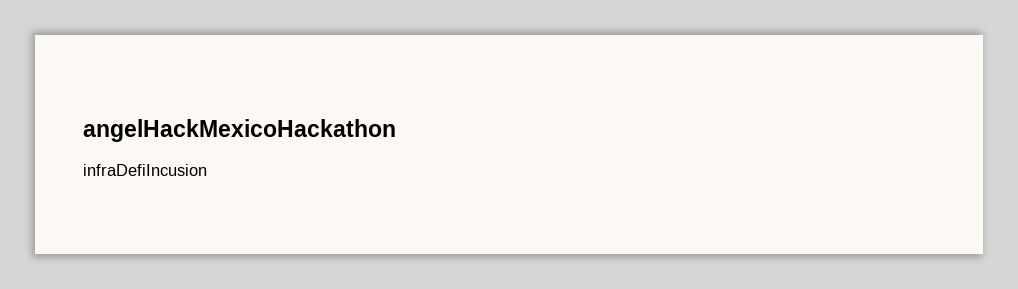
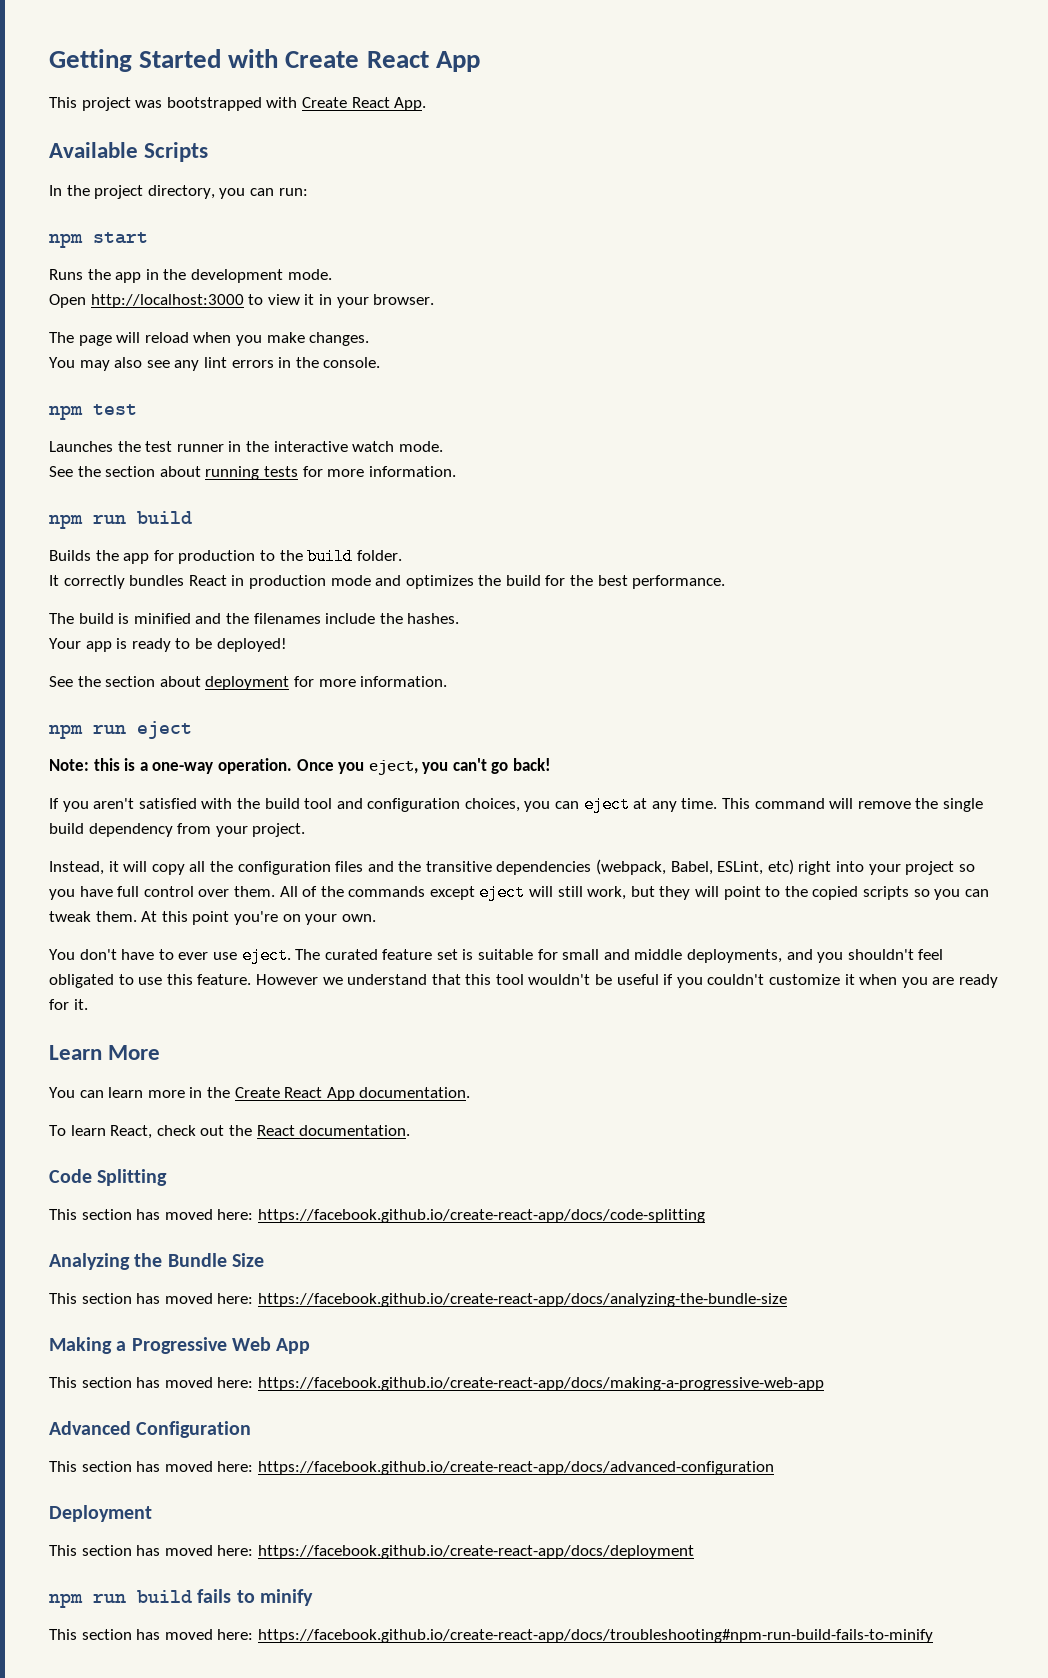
- angelHackMexicoHackathon
- infraDefiIncusion
+ Getting Started with Create React App
+ This project was bootstrapped with Create React App.
+ Available Scripts
+ In the project directory, you can run:
+ npm start
+ Runs the app in the development mode.
+ Open http://localhost:3000 to view it in your browser.
+ The page will reload when you make changes.
+ You may also see any lint errors in the console.
+ npm test
+ Launches the test runner in the interactive watch mode.
+ See the section about running tests for more information.
+ npm run build
+ Builds the app for production to the build folder.
+ It correctly bundles React in production mode and optimizes the build for the best performance.
+ The build is minified and the filenames include the hashes.
+ Your app is ready to be deployed!
+ See the section about deployment for more information.
+ npm run eject
+ Note: this is a one-way operation. Once you eject, you can't go back!
+ If you aren't satisfied with the build tool and configuration choices, you can eject at any time. This command will remove the single build dependency from your project.
+ Instead, it will copy all the configuration files and the transitive dependencies (webpack, Babel, ESLint, etc) right into your project so you have full control over them. All of the commands except eject will still work, but they will point to the copied scripts so you can tweak them. At this point you're on your own.
+ You don't have to ever use eject. The curated feature set is suitable for small and middle deployments, and you shouldn't feel obligated to use this feature. However we understand that this tool wouldn't be useful if you couldn't customize it when you are ready for it.
+ Learn More
+ You can learn more in the Create React App documentation.
+ To learn React, check out the React documentation.
+ Code Splitting
+ This section has moved here: https://facebook.github.io/create-react-app/docs/code-splitting
+ Analyzing the Bundle Size
+ This section has moved here: https://facebook.github.io/create-react-app/docs/analyzing-the-bundle-size
+ Making a Progressive Web App
+ This section has moved here: https://facebook.github.io/create-react-app/docs/making-a-progressive-web-app
+ Advanced Configuration
+ This section has moved here: https://facebook.github.io/create-react-app/docs/advanced-configuration
+ Deployment
+ This section has moved here: https://facebook.github.io/create-react-app/docs/deployment
+ npm run build fails to minify
+ This section has moved here: https://facebook.github.io/create-react-app/docs/troubleshooting#npm-run-build-fails-to-minify

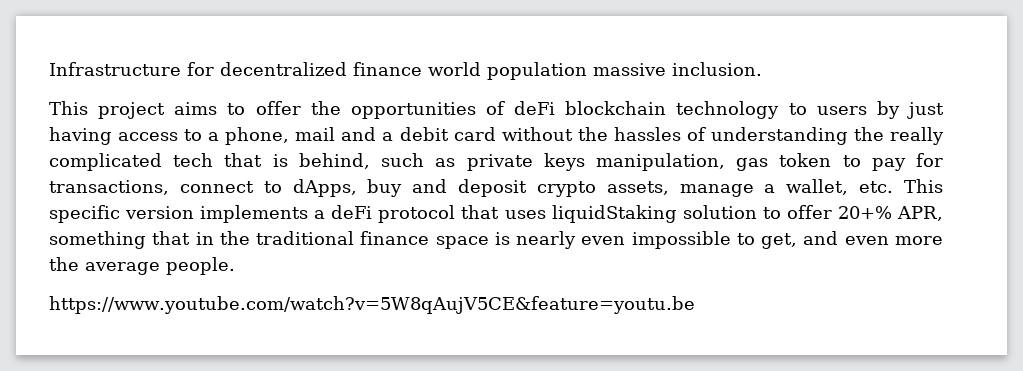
- Getting Started with Create React App
- This project was bootstrapped with Create React App.
- Available Scripts
- In the project directory, you can run:
- npm start
- Runs the app in the development mode.
- Open http://localhost:3000 to view it in your browser.
- The page will reload when you make changes.
- You may also see any lint errors in the console.
- npm test
- Launches the test runner in the interactive watch mode.
- See the section about running tests for more information.
- npm run build
- Builds the app for production to the build folder.
- It correctly bundles React in production mode and optimizes the build for the best performance.
- The build is minified and the filenames include the hashes.
- Your app is ready to be deployed!
- See the section about deployment for more information.
- npm run eject
- Note: this is a one-way operation. Once you eject, you can't go back!
- If you aren't satisfied with the build tool and configuration choices, you can eject at any time. This command will remove the single build dependency from your project.
- Instead, it will copy all the configuration files and the transitive dependencies (webpack, Babel, ESLint, etc) right into your project so you have full control over them. All of the commands except eject will still work, but they will point to the copied scripts so you can tweak them. At this point you're on your own.
- You don't have to ever use eject. The curated feature set is suitable for small and middle deployments, and you shouldn't feel obligated to use this feature. However we understand that this tool wouldn't be useful if you couldn't customize it when you are ready for it.
- Learn More
- You can learn more in the Create React App documentation.
- To learn React, check out the React documentation.
- Code Splitting
- This section has moved here: https://facebook.github.io/create-react-app/docs/code-splitting
- Analyzing the Bundle Size
- This section has moved here: https://facebook.github.io/create-react-app/docs/analyzing-the-bundle-size
- Making a Progressive Web App
- This section has moved here: https://facebook.github.io/create-react-app/docs/making-a-progressive-web-app
- Advanced Configuration
- This section has moved here: https://facebook.github.io/create-react-app/docs/advanced-configuration
- Deployment
- This section has moved here: https://facebook.github.io/create-react-app/docs/deployment
- npm run build fails to minify
- This section has moved here: https://facebook.github.io/create-react-app/docs/troubleshooting#npm-run-build-fails-to-minify
+ Infrastructure for decentralized finance world population massive inclusion.
+ This project aims to offer the opportunities of deFi blockchain technology to users by just having access to a phone, mail and a debit card without the hassles of understanding the really complicated tech that is behind, such as private keys manipulation, gas token to pay for transactions, connect to dApps, buy and deposit crypto assets, manage a wallet, etc. This specific version implements a deFi protocol that uses liquidStaking solution to offer 20+% APR, something that in the traditional finance space is nearly even impossible to get, and even more the average people.
+ https://www.youtube.com/watch?v=5W8qAujV5CE&feature=youtu.be

